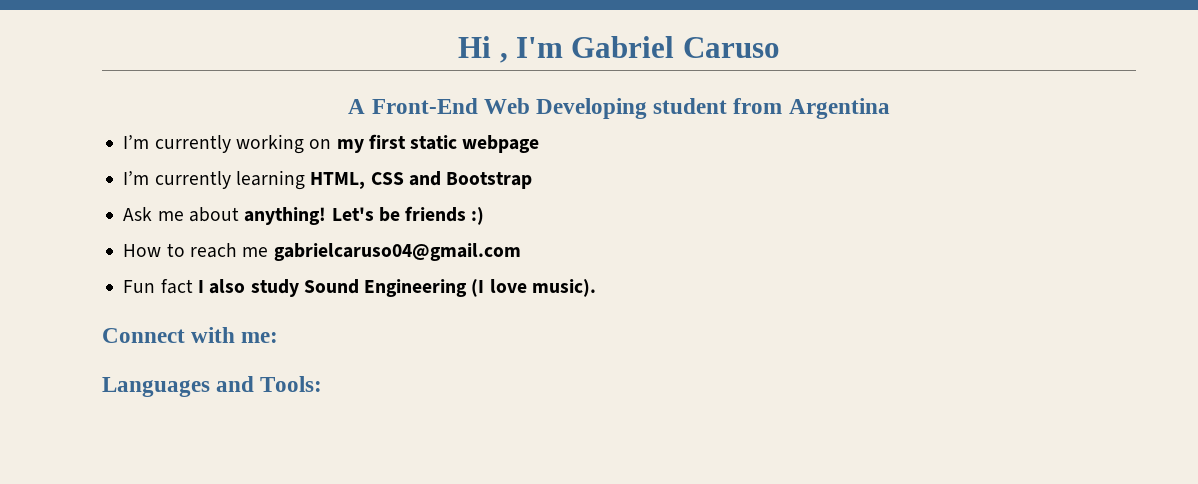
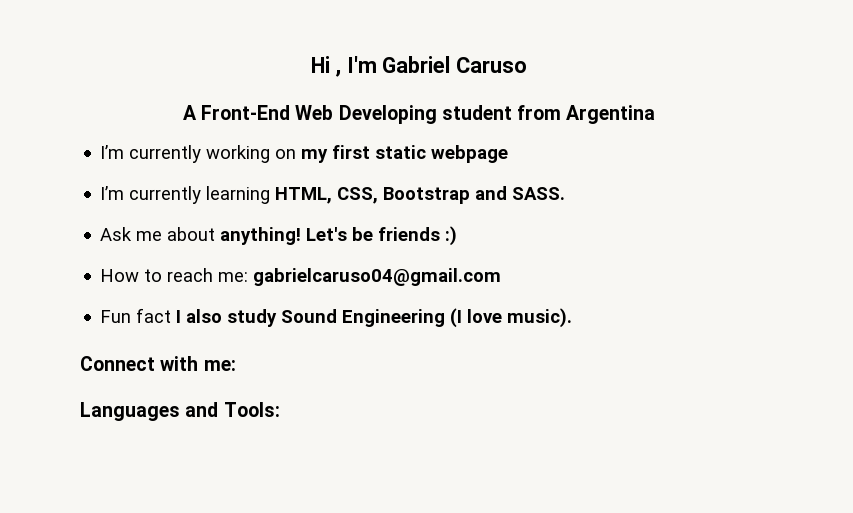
- I’m currently learning HTML, CSS and Bootstrap
+ I’m currently learning HTML, CSS, Bootstrap and SASS.
- How to reach me gabrielcaruso04@gmail.com
+ How to reach me: gabrielcaruso04@gmail.com

